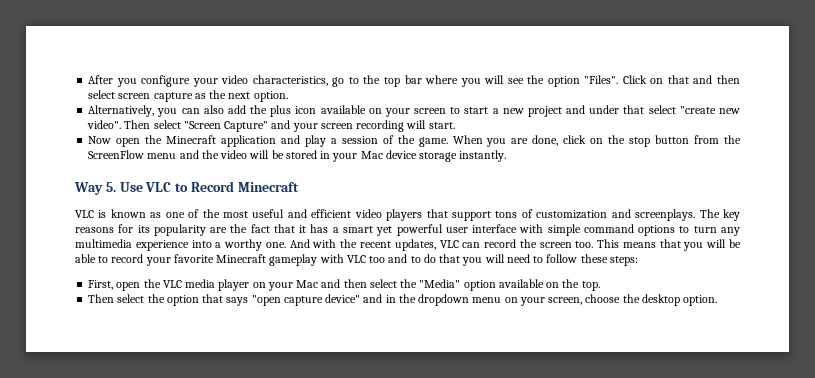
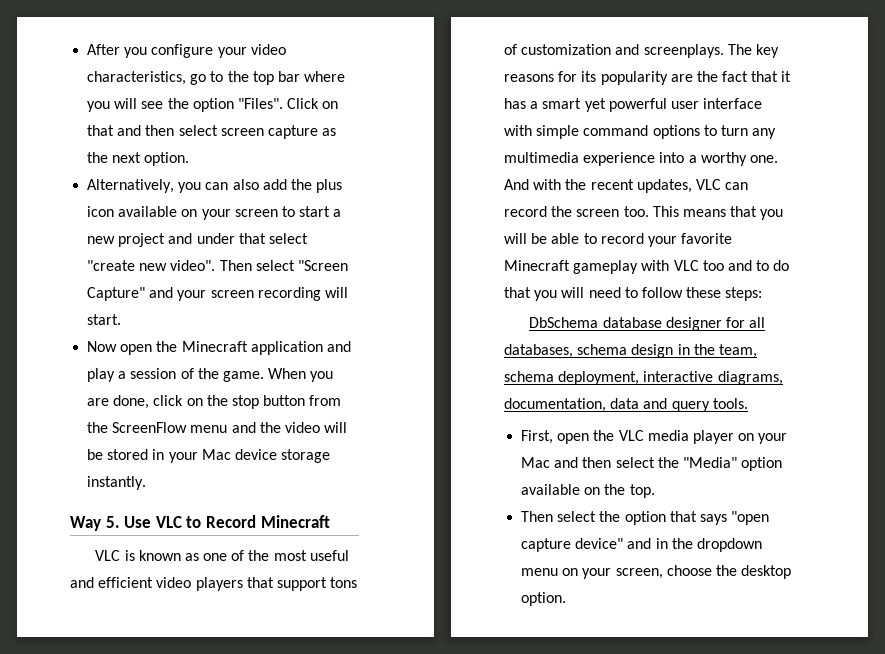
+ DbSchema database designer for all databases, schema design in the team, schema deployment, interactive diagrams, documentation, data and query tools.

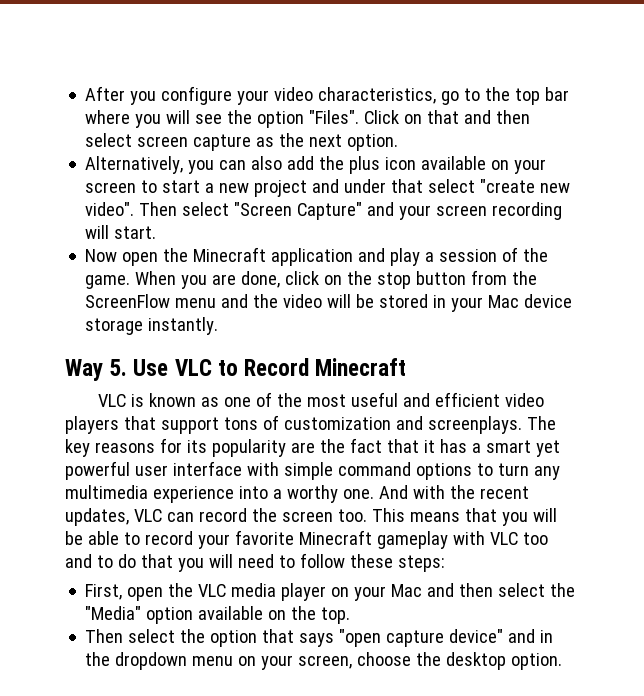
- DbSchema database designer for all databases, schema design in the team, schema deployment, interactive diagrams, documentation, data and query tools.

